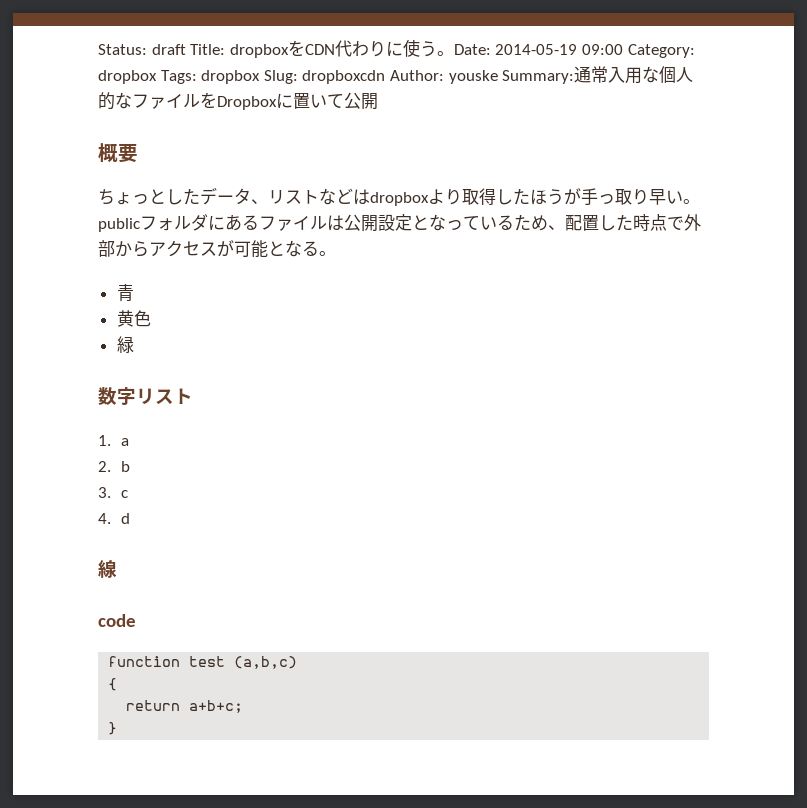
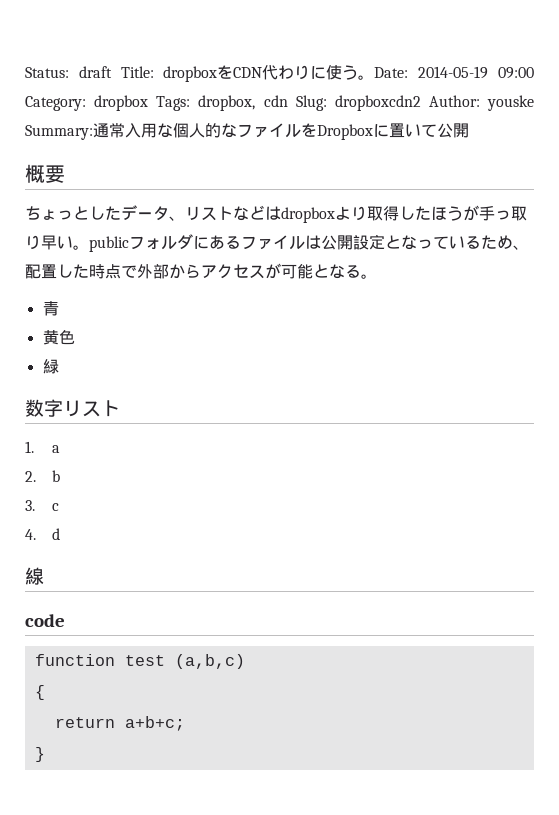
- Date: 2014-05-19 09:00 Category: dropbox Tags: dropbox Slug: dropboxcdn Author: youske Summary:通常入用な個人的なファイルをDropboxに置いて公開
+ Date: 2014-05-19 09:00 Category: dropbox Tags: dropbox, cdn Slug: dropboxcdn2 Author: youske Summary:通常入用な個人的なファイルをDropboxに置いて公開

